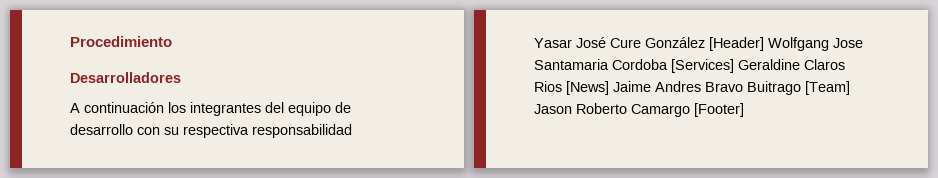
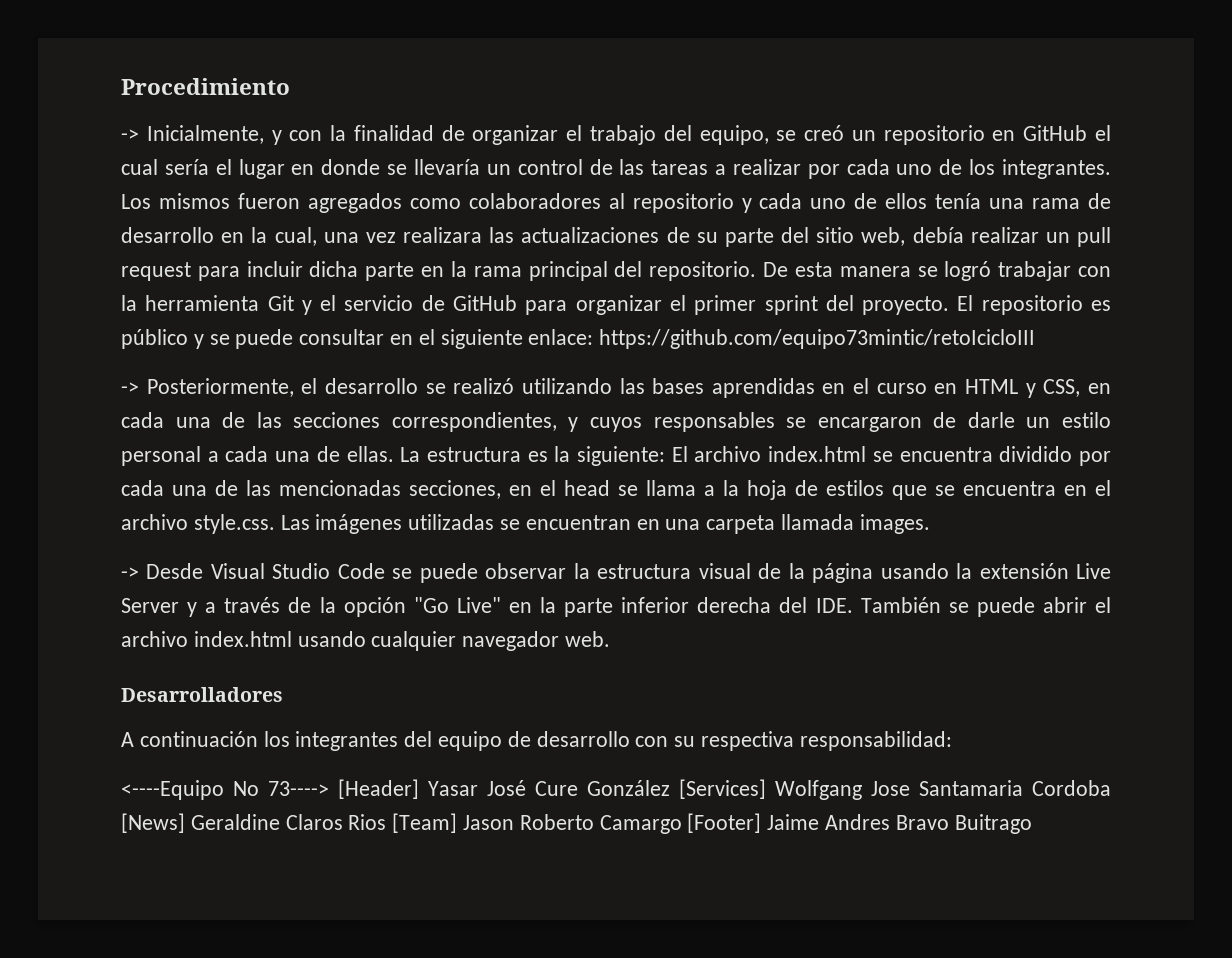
+ -> Inicialmente, y con la finalidad de organizar el trabajo del equipo, se creó un repositorio en GitHub el cual sería el lugar en donde se llevaría un control de las tareas a realizar por cada uno de los integrantes. Los mismos fueron agregados como colaboradores al repositorio y cada uno de ellos tenía una rama de desarrollo en la cual, una vez realizara las actualizaciones de su parte del sitio web, debía realizar un pull request para incluir dicha parte en la rama principal del repositorio. De esta manera se logró trabajar con la herramienta Git y el servicio de GitHub para organizar el primer sprint del proyecto. El repositorio es público y se puede consultar en el siguiente enlace: https://github.com/equipo73mintic/retoIcicloIII
+ -> Posteriormente, el desarrollo se realizó utilizando las bases aprendidas en el curso en HTML y CSS, en cada una de las secciones correspondientes, y cuyos responsables se encargaron de darle un estilo personal a cada una de ellas. La estructura es la siguiente: El archivo index.html se encuentra dividido por cada una de las mencionadas secciones, en el head se llama a la hoja de estilos que se encuentra en el archivo style.css. Las imágenes utilizadas se encuentran en una carpeta llamada images.
+ -> Desde Visual Studio Code se puede observar la estructura visual de la página usando la extensión Live Server y a través de la opción "Go Live" en la parte inferior derecha del IDE. También se puede abrir el archivo index.html usando cualquier navegador web.
- A continuación los integrantes del equipo de desarrollo con su respectiva responsabilidad
- Yasar José Cure González [Header] Wolfgang Jose Santamaria Cordoba [Services] Geraldine Claros Rios [News] Jaime Andres Bravo Buitrago [Team] Jason Roberto Camargo [Footer]
+ A continuación los integrantes del equipo de desarrollo con su respectiva responsabilidad:
+ <----Equipo No 73----> [Header] Yasar José Cure González [Services] Wolfgang Jose Santamaria Cordoba [News] Geraldine Claros Rios [Team] Jason Roberto Camargo [Footer] Jaime Andres Bravo Buitrago

